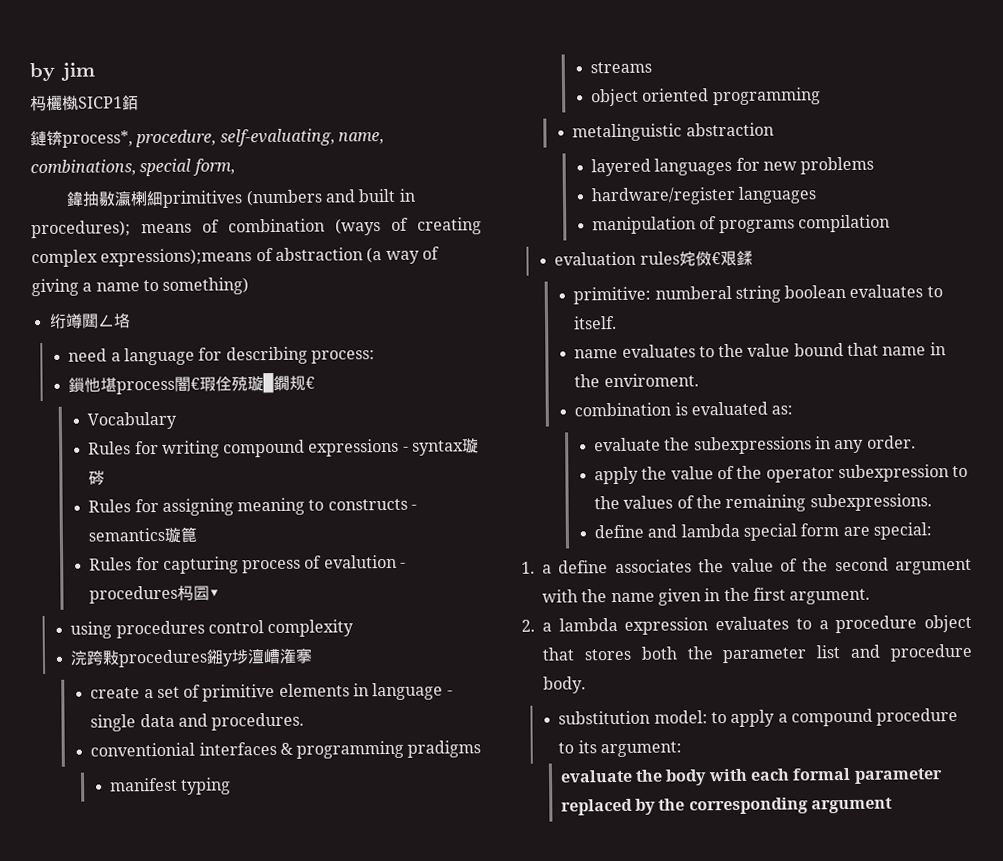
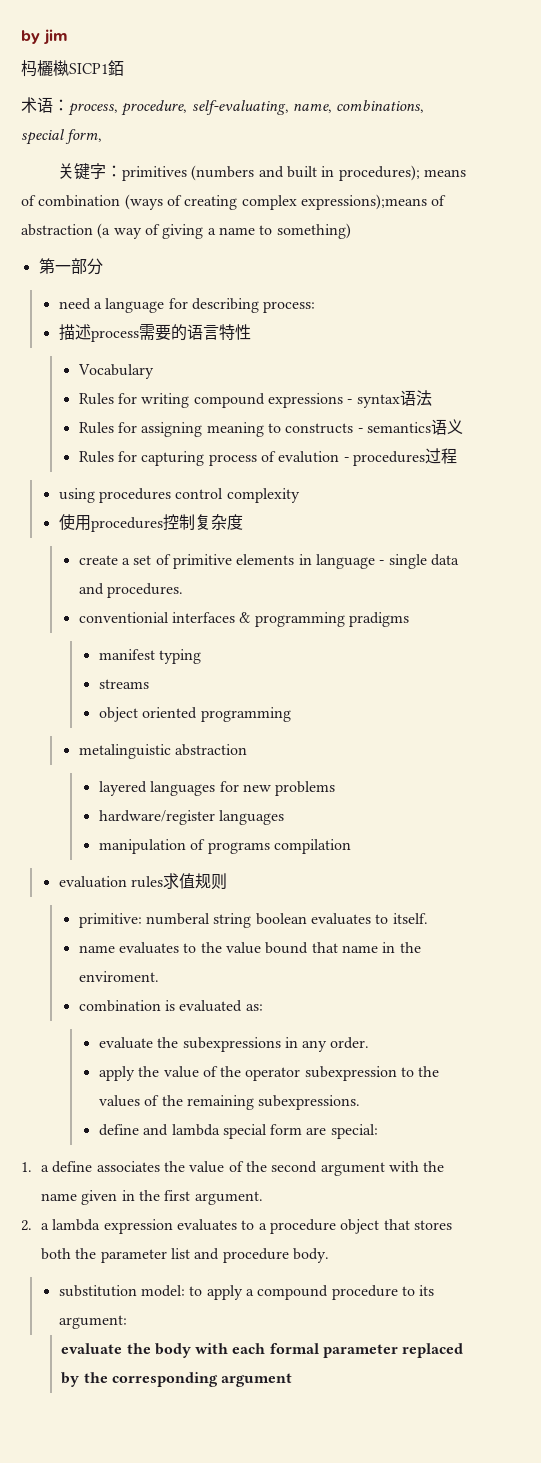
- 鏈锛process*, procedure, self-evaluating, name, combinations, special form,
+ 术语：process, procedure, self-evaluating, name, combinations, special form,
- 鍏抽敭瀛楋細primitives (numbers and built in procedures); means of combination (ways of creating complex expressions);means of abstraction (a way of giving a name to something)
+ 关键字：primitives (numbers and built in procedures); means of combination (ways of creating complex expressions);means of abstraction (a way of giving a name to something)
- 绗竴閮ㄥ垎
+ 第一部分
- 鎻忚堪process闇€瑕佺殑璇█鐗规€
+ 描述process需要的语言特性
- Rules for writing compound expressions - syntax璇硶
+ Rules for writing compound expressions - syntax语法
- Rules for assigning meaning to constructs - semantics璇箟
+ Rules for assigning meaning to constructs - semantics语义
- Rules for capturing process of evalution - procedures杩囩▼
+ Rules for capturing process of evalution - procedures过程
- 浣跨敤procedures鎺у埗澶嶆潅搴
+ 使用procedures控制复杂度
- evaluation rules姹傚€艰鍒
+ evaluation rules求值规则

